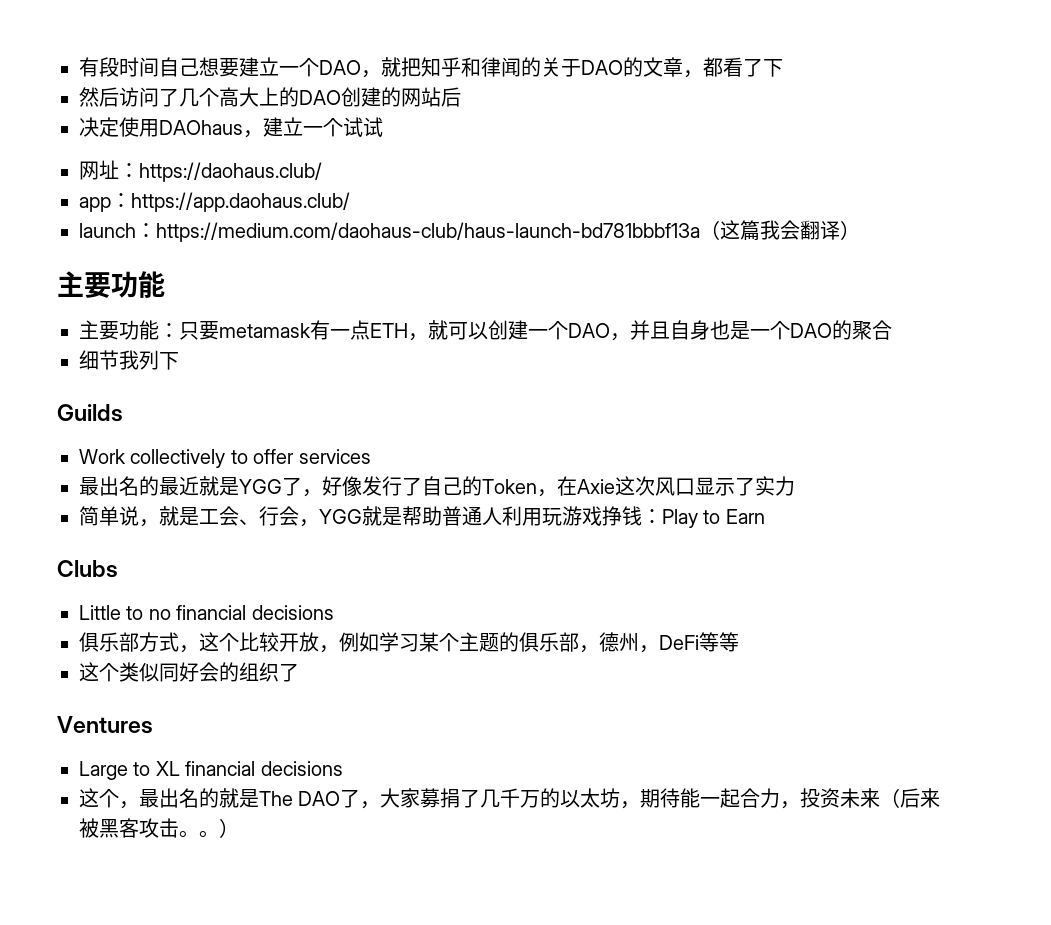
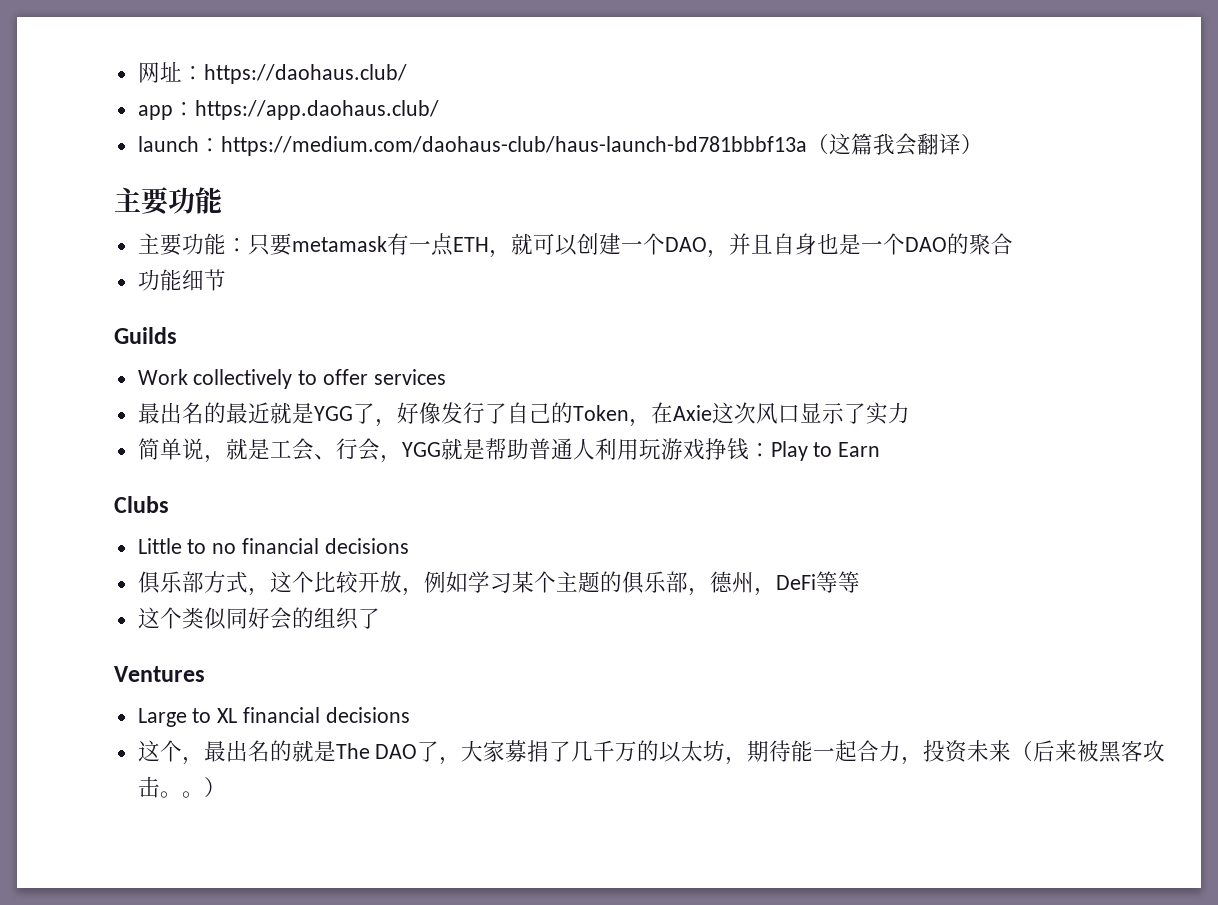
- 有段时间自己想要建立一个DAO，就把知乎和律闻的关于DAO的文章，都看了下
- 然后访问了几个高大上的DAO创建的网站后
- 决定使用DAOhaus，建立一个试试
- 细节我列下
+ 功能细节

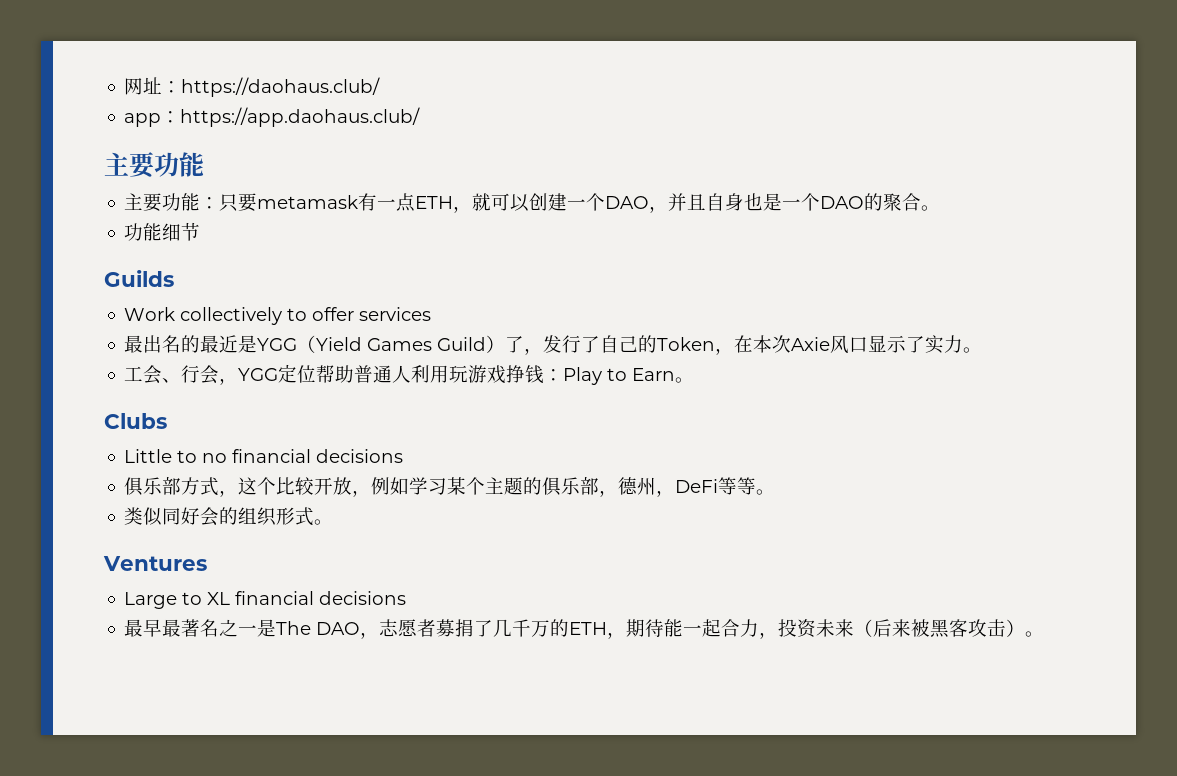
- launch：https://medium.com/daohaus-club/haus-launch-bd781bbbf13a（这篇我会翻译）
- 主要功能：只要metamask有一点ETH，就可以创建一个DAO，并且自身也是一个DAO的聚合
+ 主要功能：只要metamask有一点ETH，就可以创建一个DAO，并且自身也是一个DAO的聚合。
- 最出名的最近就是YGG了，好像发行了自己的Token，在Axie这次风口显示了实力
- 简单说，就是工会、行会，YGG就是帮助普通人利用玩游戏挣钱：Play to Earn
+ 最出名的最近是YGG（Yield Games Guild）了，发行了自己的Token，在本次Axie风口显示了实力。
+ 工会、行会，YGG定位帮助普通人利用玩游戏挣钱：Play to Earn。
- 俱乐部方式，这个比较开放，例如学习某个主题的俱乐部，德州，DeFi等等
- 这个类似同好会的组织了
+ 俱乐部方式，这个比较开放，例如学习某个主题的俱乐部，德州，DeFi等等。
+ 类似同好会的组织形式。
- 这个，最出名的就是The DAO了，大家募捐了几千万的以太坊，期待能一起合力，投资未来（后来被黑客攻击。。）
+ 最早最著名之一是The DAO，志愿者募捐了几千万的ETH，期待能一起合力，投资未来（后来被黑客攻击）。

